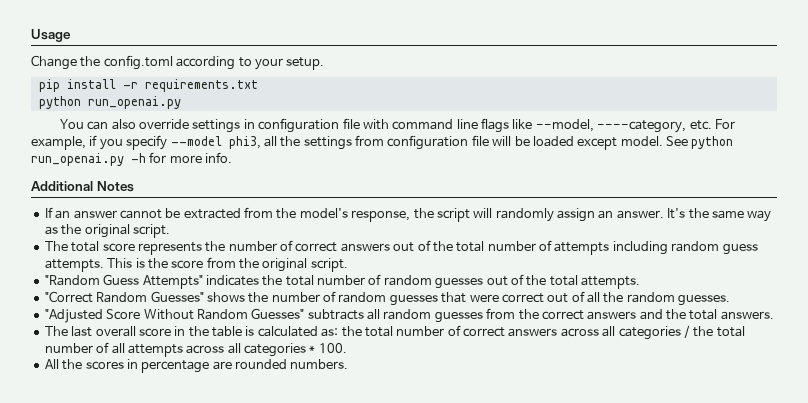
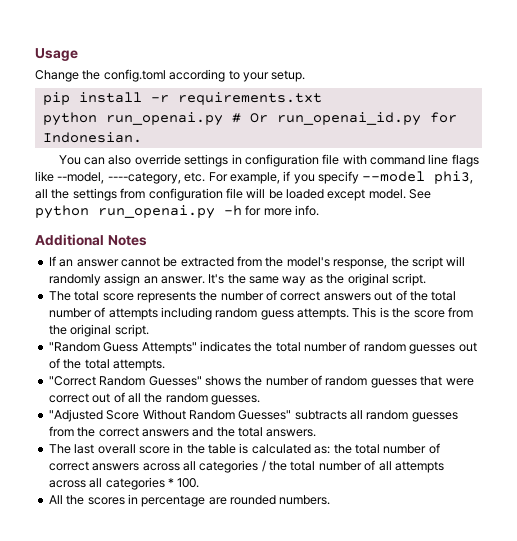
  pip install -r requirements.txt
- python run_openai.py
+ python run_openai.py # Or run_openai_id.py for Indonesian.

